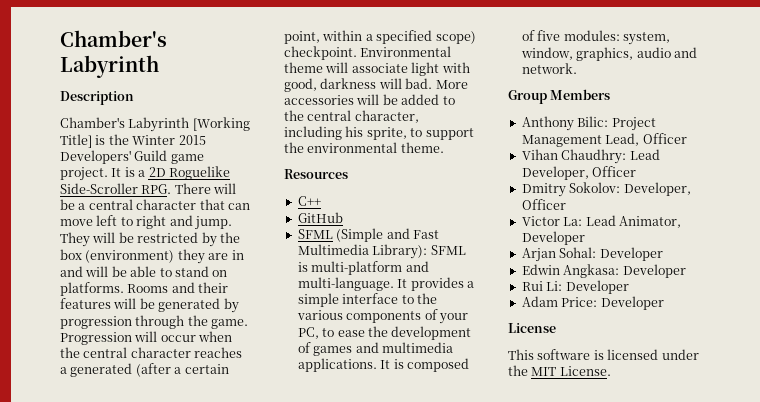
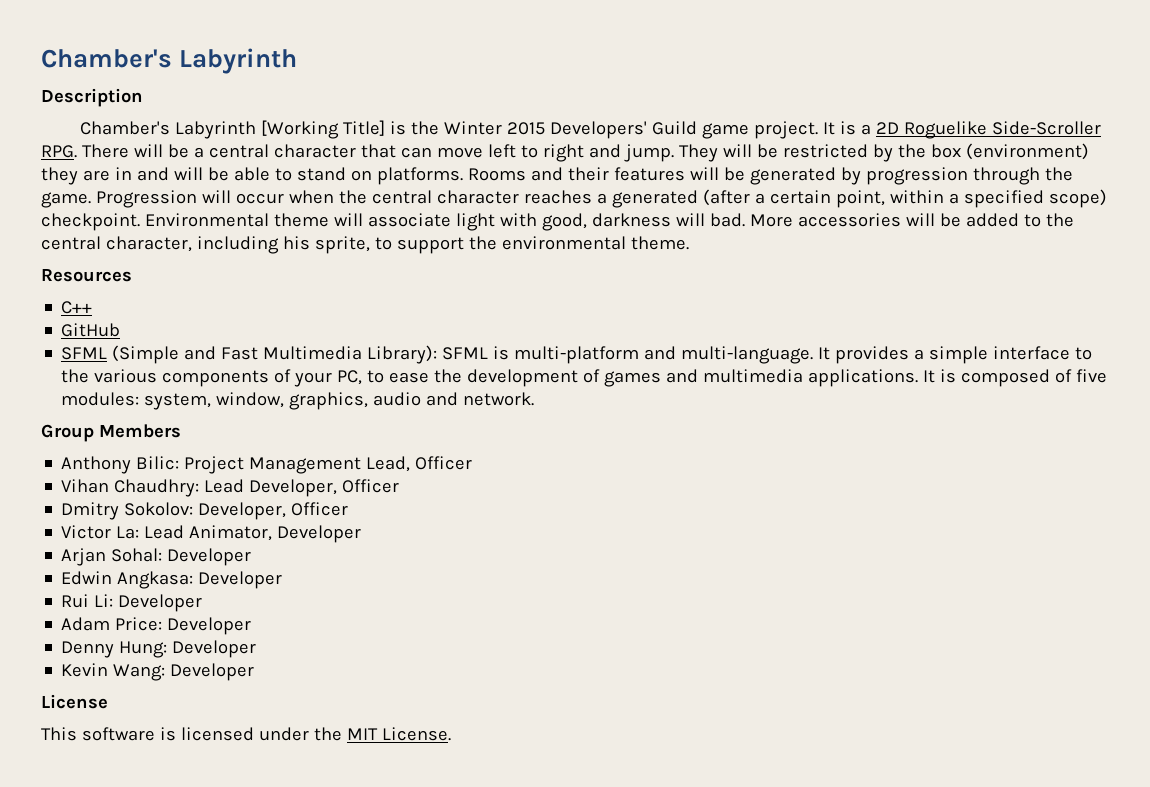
+ Denny Hung: Developer
+ Kevin Wang: Developer

